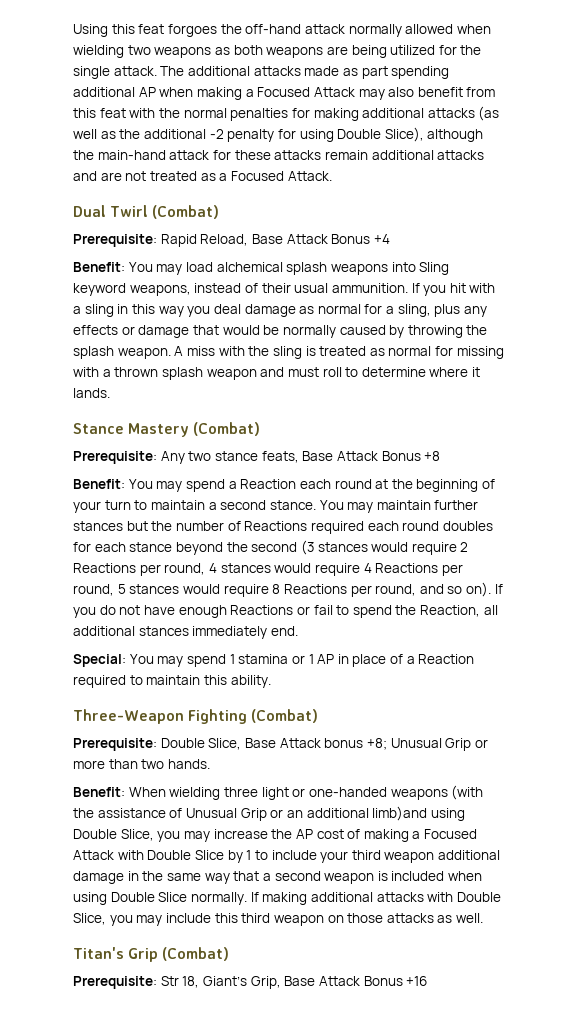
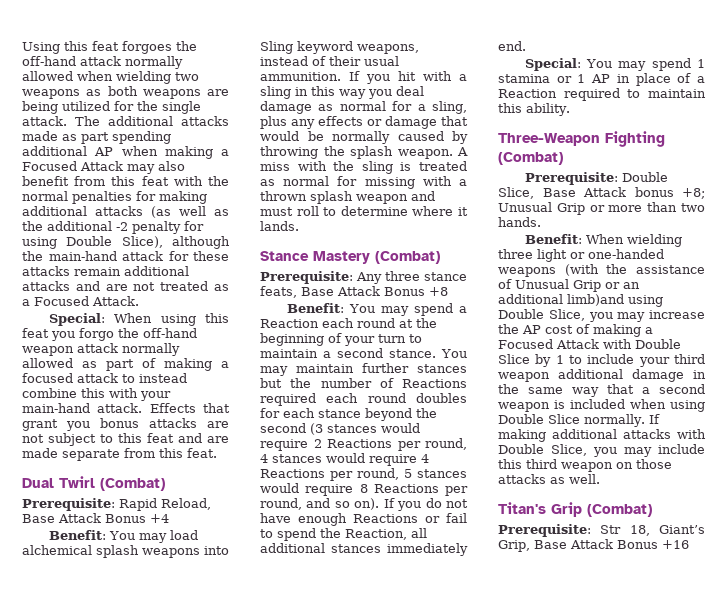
+ Special: When using this feat you forgo the off-hand weapon attack normally allowed as part of making a focused attack to instead combine this with your main-hand attack. Effects that grant you bonus attacks are not subject to this feat and are made separate from this feat.
- Prerequisite: Any two stance feats, Base Attack Bonus +8
+ Prerequisite: Any three stance feats, Base Attack Bonus +8

